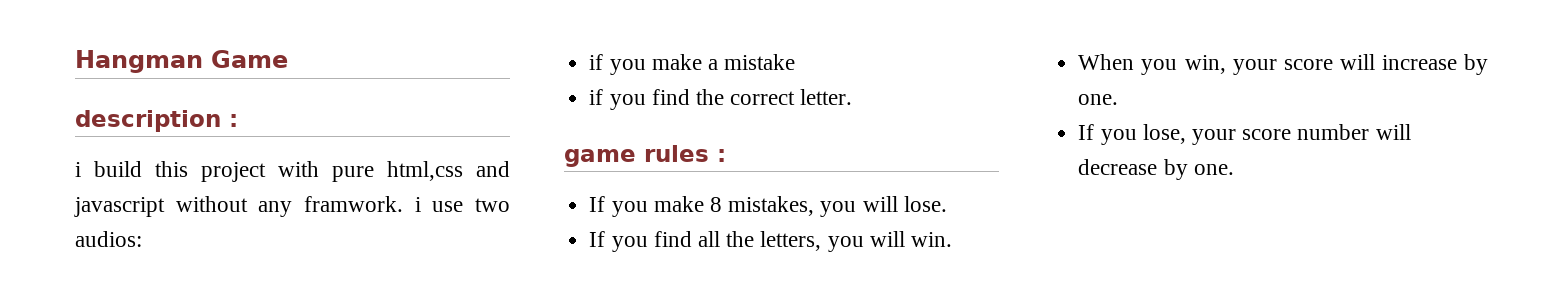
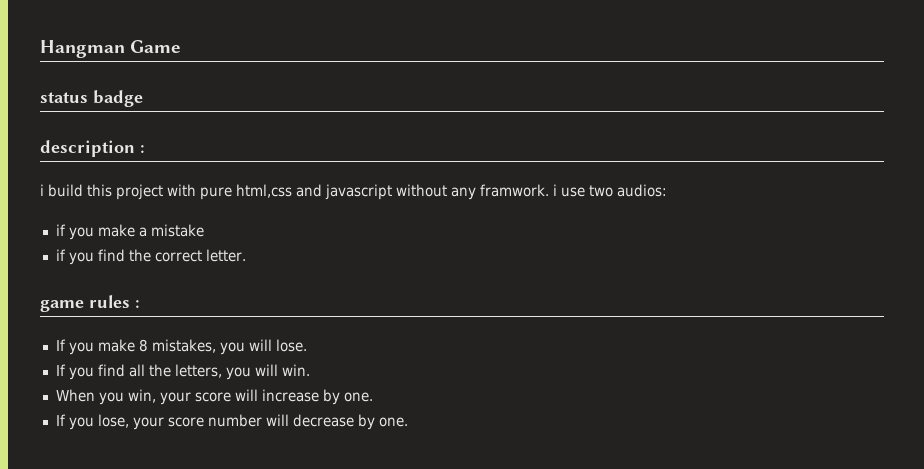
+ status badge

